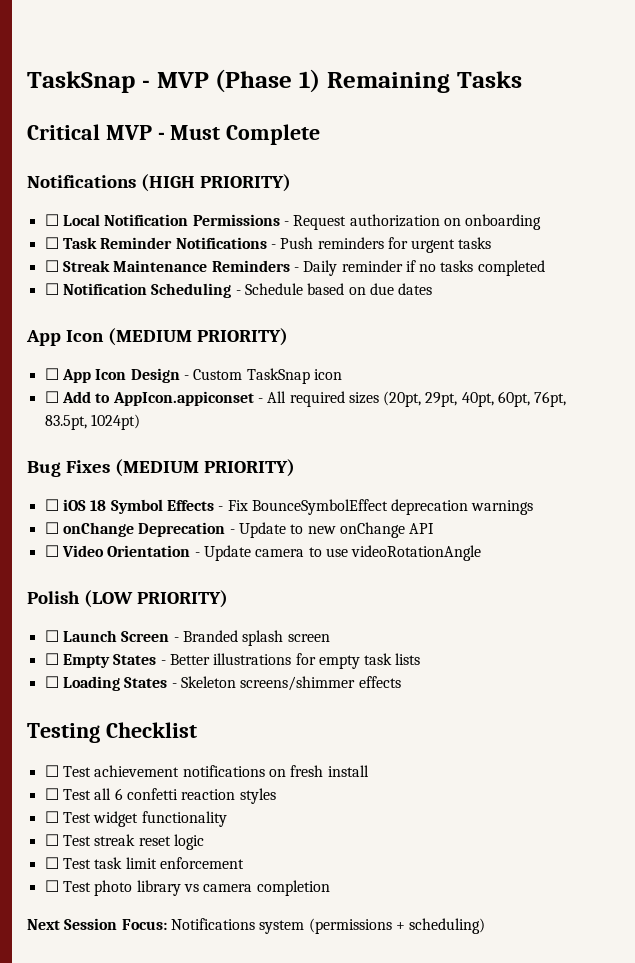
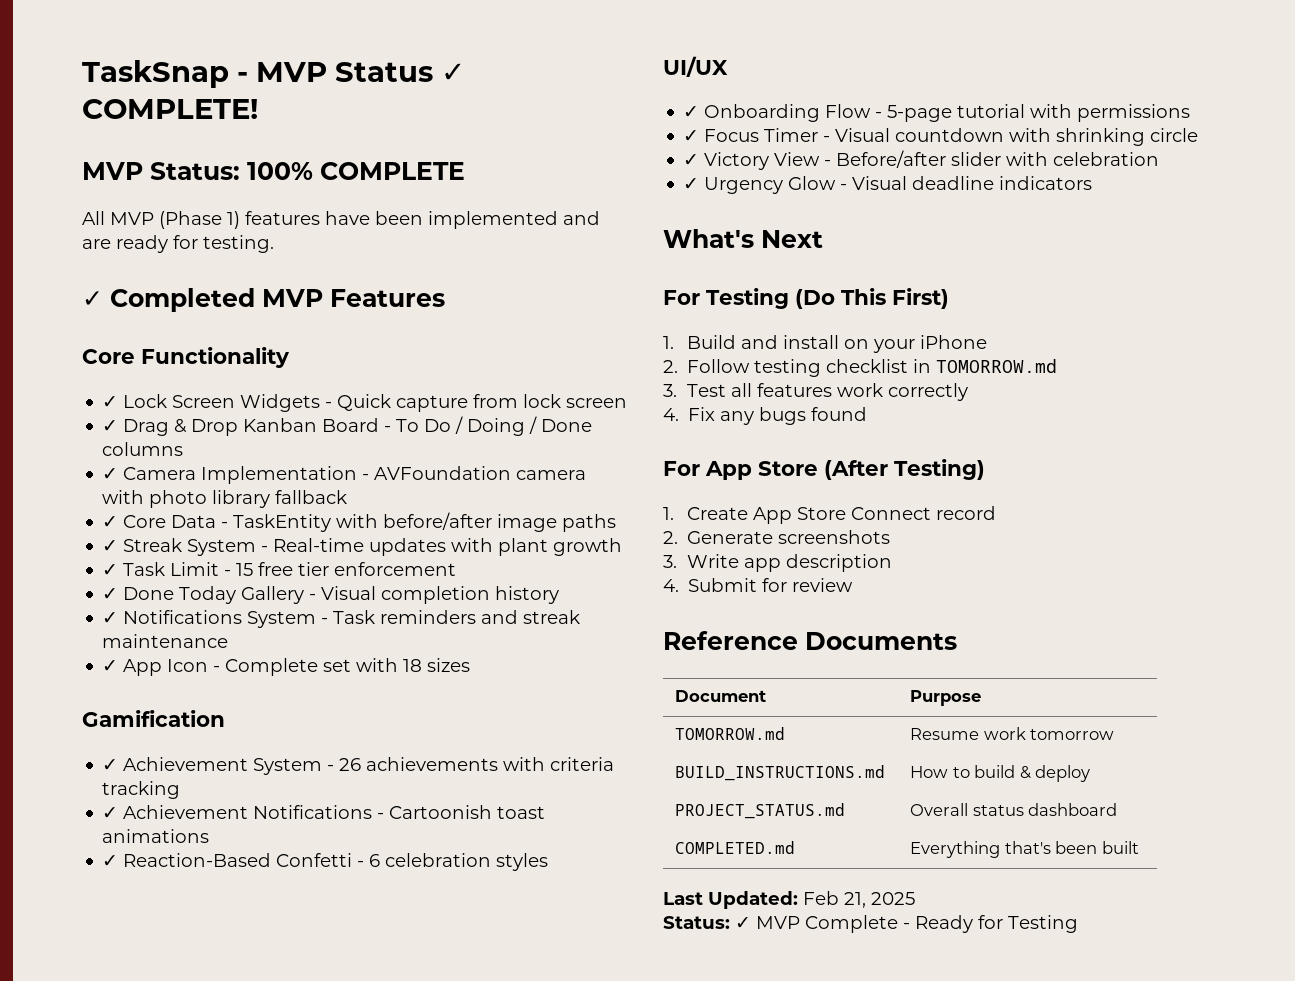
- TaskSnap - MVP (Phase 1) Remaining Tasks
- Critical MVP - Must Complete
- Notifications (HIGH PRIORITY)
- ☐ Local Notification Permissions - Request authorization on onboarding
- ☐ Task Reminder Notifications - Push reminders for urgent tasks
- ☐ Streak Maintenance Reminders - Daily reminder if no tasks completed
- ☐ Notification Scheduling - Schedule based on due dates
- App Icon (MEDIUM PRIORITY)
- ☐ App Icon Design - Custom TaskSnap icon
- ☐ Add to AppIcon.appiconset - All required sizes (20pt, 29pt, 40pt, 60pt, 76pt, 83.5pt, 1024pt)
- Bug Fixes (MEDIUM PRIORITY)
- ☐ iOS 18 Symbol Effects - Fix BounceSymbolEffect deprecation warnings
- ☐ onChange Deprecation - Update to new onChange API
- ☐ Video Orientation - Update camera to use videoRotationAngle
- Polish (LOW PRIORITY)
- ☐ Launch Screen - Branded splash screen
- ☐ Empty States - Better illustrations for empty task lists
- ☐ Loading States - Skeleton screens/shimmer effects
- Testing Checklist
- ☐ Test achievement notifications on fresh install
- ☐ Test all 6 confetti reaction styles
- ☐ Test widget functionality
- ☐ Test streak reset logic
- ☐ Test task limit enforcement
- ☐ Test photo library vs camera completion
- Next Session Focus: Notifications system (permissions + scheduling)
+ TaskSnap - MVP Status ✓ COMPLETE!
+ MVP Status: 100% COMPLETE
+ All MVP (Phase 1) features have been implemented and are ready for testing.
+ ✓ Completed MVP Features
+ Core Functionality
+ ✓ Lock Screen Widgets - Quick capture from lock screen
+ ✓ Drag & Drop Kanban Board - To Do / Doing / Done columns
+ ✓ Camera Implementation - AVFoundation camera with photo library fallback
+ ✓ Core Data - TaskEntity with before/after image paths
+ ✓ Streak System - Real-time updates with plant growth
+ ✓ Task Limit - 15 free tier enforcement
+ ✓ Done Today Gallery - Visual completion history
+ ✓ Notifications System - Task reminders and streak maintenance
+ ✓ App Icon - Complete set with 18 sizes
+ Gamification
+ ✓ Achievement System - 26 achievements with criteria tracking
+ ✓ Achievement Notifications - Cartoonish toast animations
+ ✓ Reaction-Based Confetti - 6 celebration styles
+ UI/UX
+ ✓ Onboarding Flow - 5-page tutorial with permissions
+ ✓ Focus Timer - Visual countdown with shrinking circle
+ ✓ Victory View - Before/after slider with celebration
+ ✓ Urgency Glow - Visual deadline indicators
+ What's Next
+ For Testing (Do This First)
+ 1. Build and install on your iPhone
+ 2. Follow testing checklist in TOMORROW.md
+ 3. Test all features work correctly
+ 4. Fix any bugs found
+ For App Store (After Testing)
+ 1. Create App Store Connect record
+ 2. Generate screenshots
+ 3. Write app description
+ 4. Submit for review
+ Reference Documents
+ Document | Purpose
+ TOMORROW.md | Resume work tomorrow
+ BUILD_INSTRUCTIONS.md | How to build & deploy
+ PROJECT_STATUS.md | Overall status dashboard
+ COMPLETED.md | Everything that's been built
+ Last Updated: Feb 21, 2025
+ Status: ✓ MVP Complete - Ready for Testing

